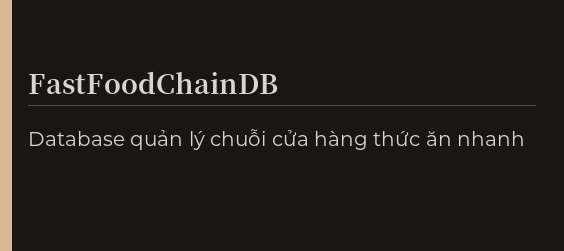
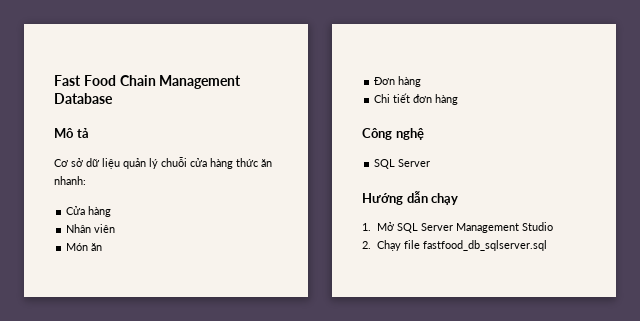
- FastFoodChainDB
- Database quản lý chuỗi cửa hàng thức ăn nhanh
+ Fast Food Chain Management Database
+ Mô tả
+ Cơ sở dữ liệu quản lý chuỗi cửa hàng thức ăn nhanh:
+ Cửa hàng
+ Nhân viên
+ Món ăn
+ Đơn hàng
+ Chi tiết đơn hàng
+ Công nghệ
+ SQL Server
+ Hướng dẫn chạy
+ 1. Mở SQL Server Management Studio
+ 2. Chạy file fastfood_db_sqlserver.sql

